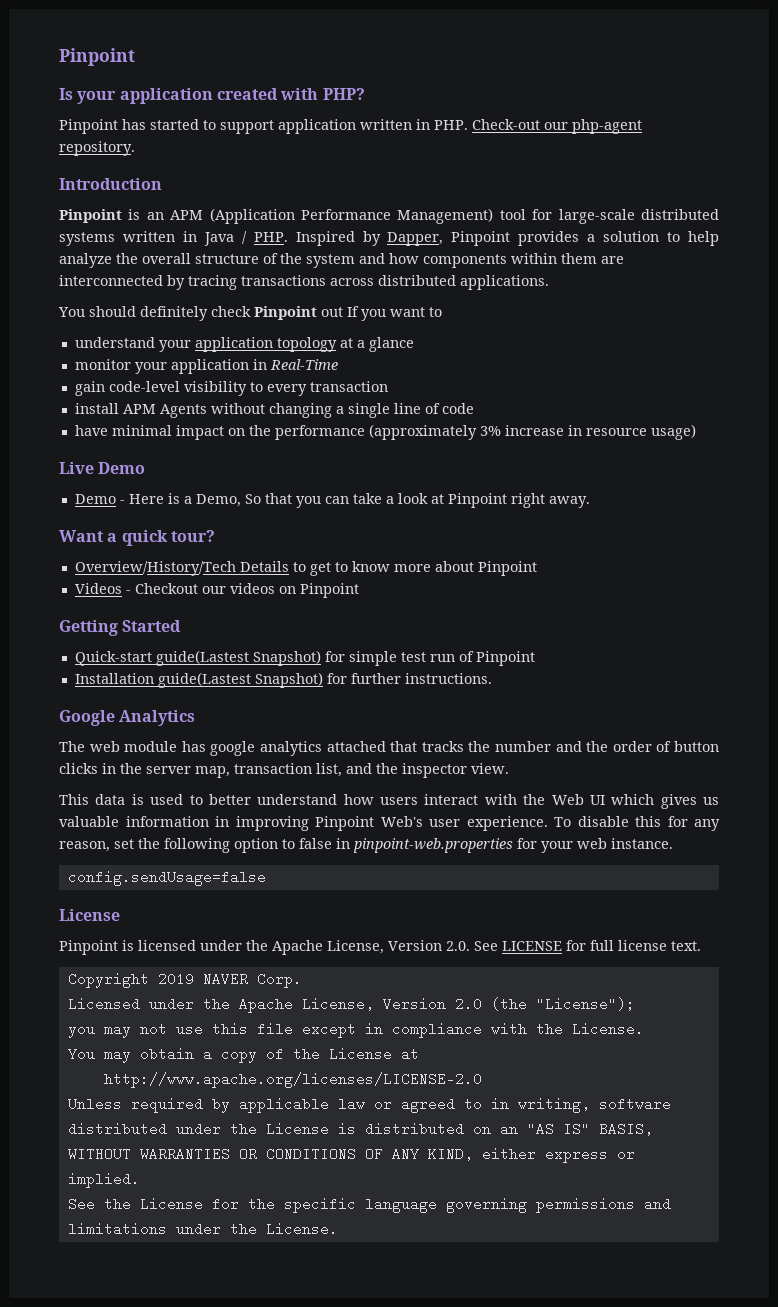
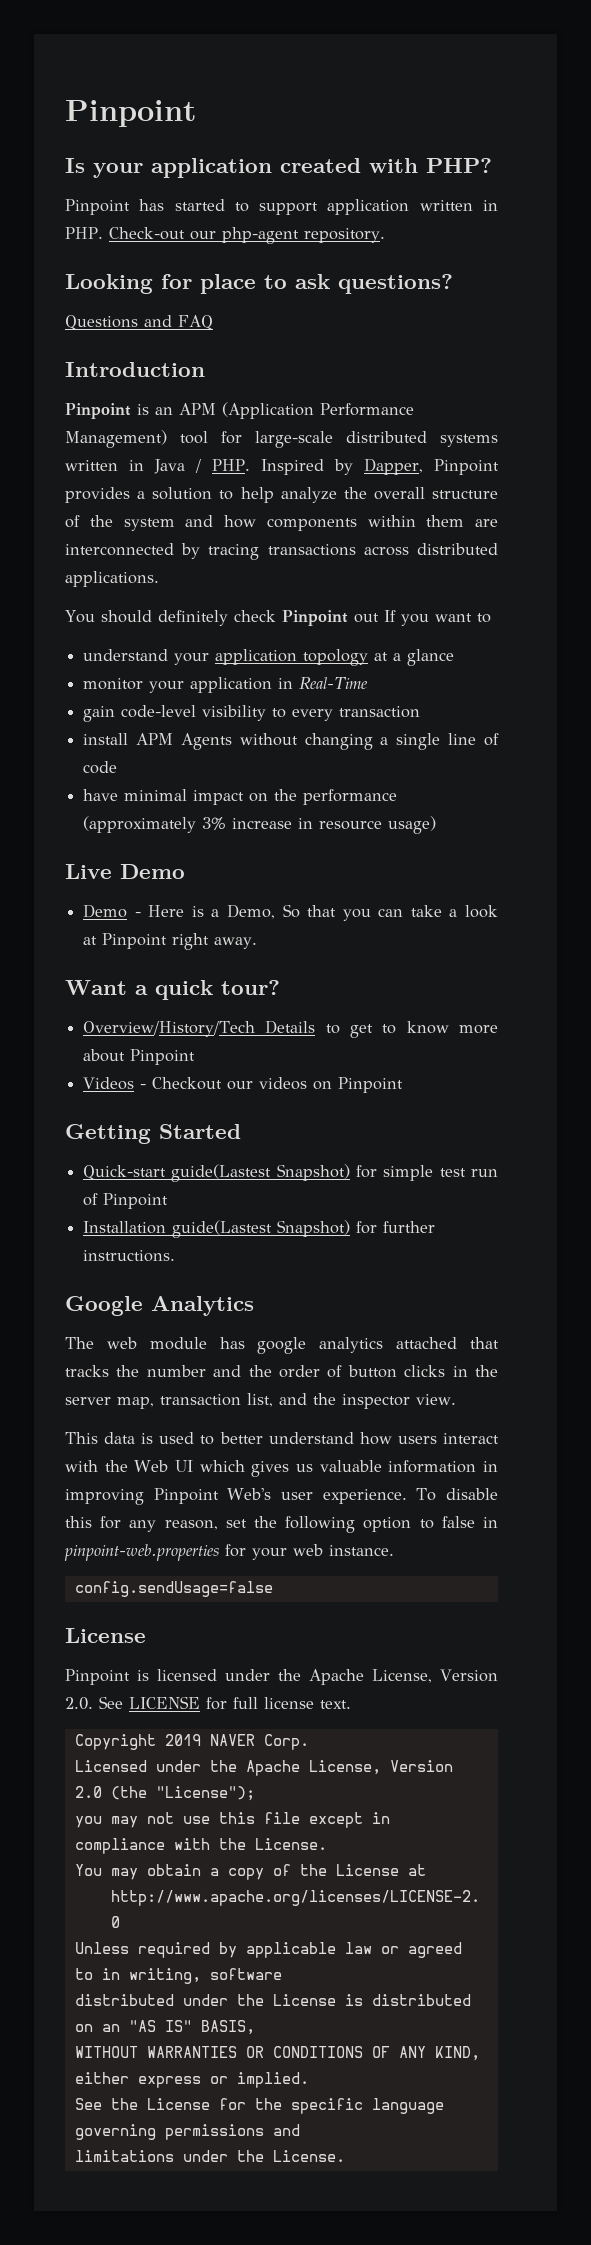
+ Looking for place to ask questions?
+ Questions and FAQ

